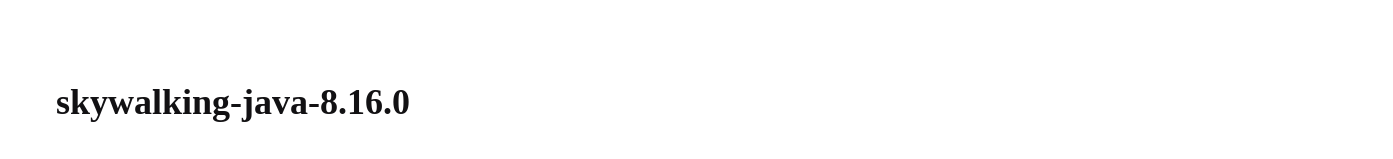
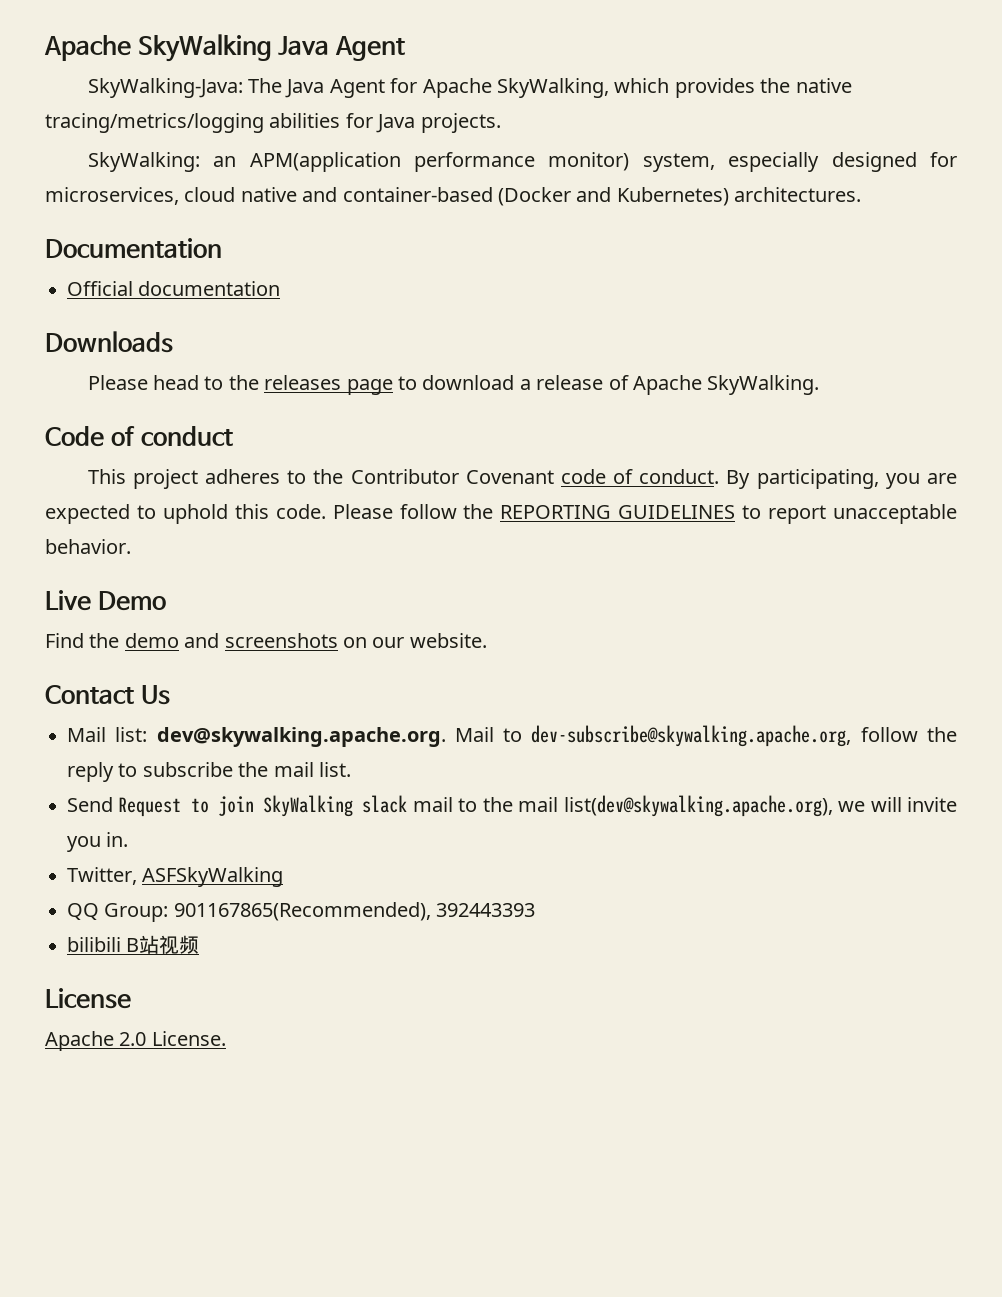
- skywalking-java-8.16.0
+ Apache SkyWalking Java Agent
+ SkyWalking-Java: The Java Agent for Apache SkyWalking, which provides the native tracing/metrics/logging abilities for Java projects.
+ SkyWalking: an APM(application performance monitor) system, especially designed for microservices, cloud native and container-based (Docker and Kubernetes) architectures.
+ Documentation
+ Official documentation
+ Downloads
+ Please head to the releases page to download a release of Apache SkyWalking.
+ Code of conduct
+ This project adheres to the Contributor Covenant code of conduct. By participating, you are expected to uphold this code. Please follow the REPORTING GUIDELINES to report unacceptable behavior.
+ Live Demo
+ Find the demo and screenshots on our website.
+ Contact Us
+ Mail list: dev@skywalking.apache.org. Mail to dev-subscribe@skywalking.apache.org, follow the reply to subscribe the mail list.
+ Send Request to join SkyWalking slack mail to the mail list(dev@skywalking.apache.org), we will invite you in.
+ Twitter, ASFSkyWalking
+ QQ Group: 901167865(Recommended), 392443393
+ bilibili B站视频
+ License
+ Apache 2.0 License.

